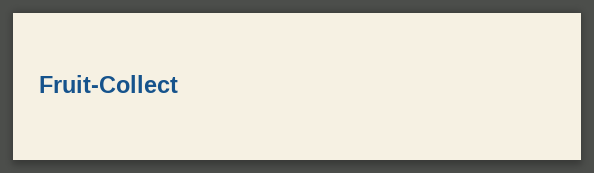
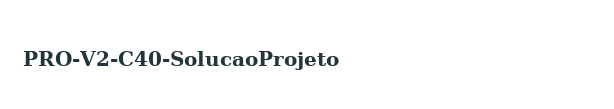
- Fruit-Collect
+ PRO-V2-C40-SolucaoProjeto

